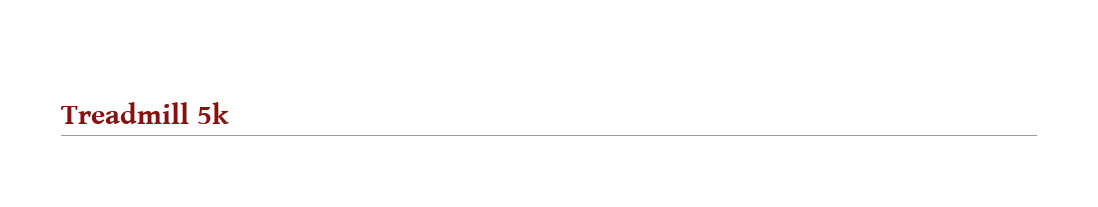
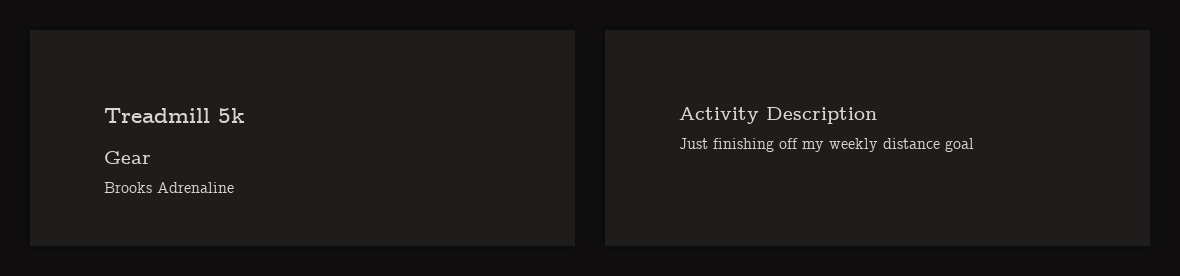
+ Gear
+ Brooks Adrenaline
+ Activity Description
+ Just finishing off my weekly distance goal

